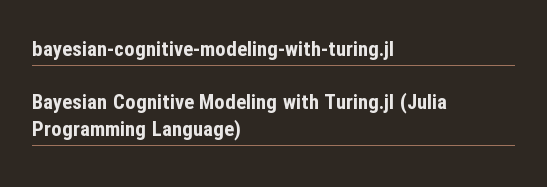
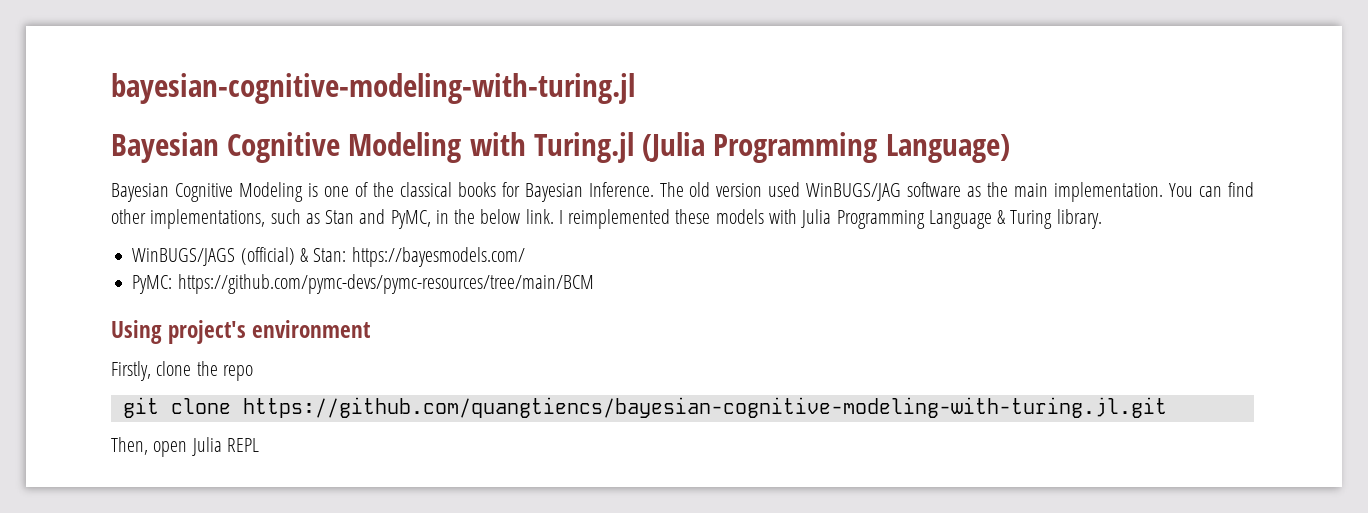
+ Bayesian Cognitive Modeling is one of the classical books for Bayesian Inference. The old version used WinBUGS/JAG software as the main implementation. You can find other implementations, such as Stan and PyMC, in the below link. I reimplemented these models with Julia Programming Language & Turing library.
+ WinBUGS/JAGS (official) & Stan: https://bayesmodels.com/
+ PyMC: https://github.com/pymc-devs/pymc-resources/tree/main/BCM
+ Using project's environment
+ Firstly, clone the repo
+ git clone https://github.com/quangtiencs/bayesian-cognitive-modeling-with-turing.jl.git
+ Then, open Julia REPL

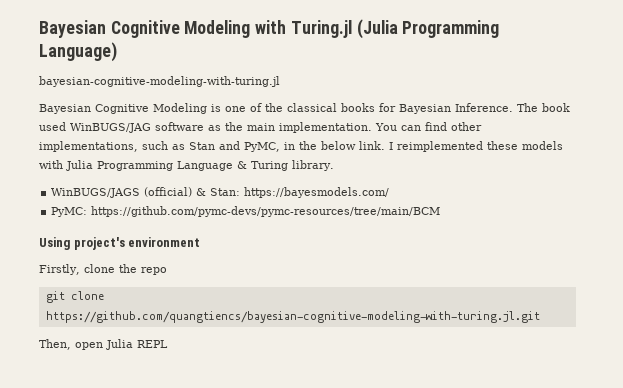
- bayesian-cognitive-modeling-with-turing.jl
+ bayesian-cognitive-modeling-with-turing.jl
- The old version used WinBUGS/JAG software as the main implementation.
+ The book used WinBUGS/JAG software as the main implementation.

